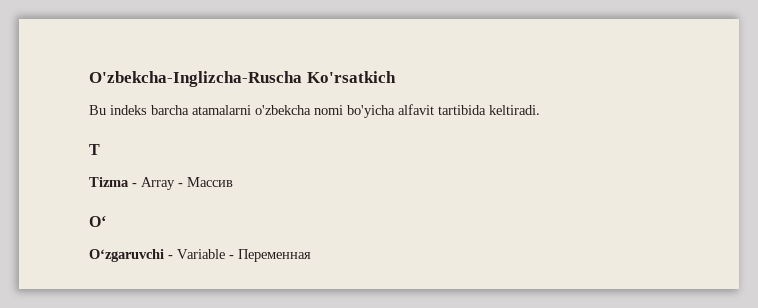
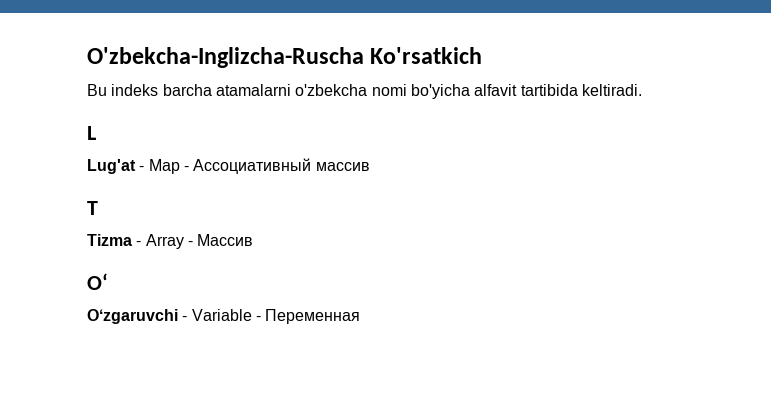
+ L
+ Lug'at - Map - Ассоциативный массив

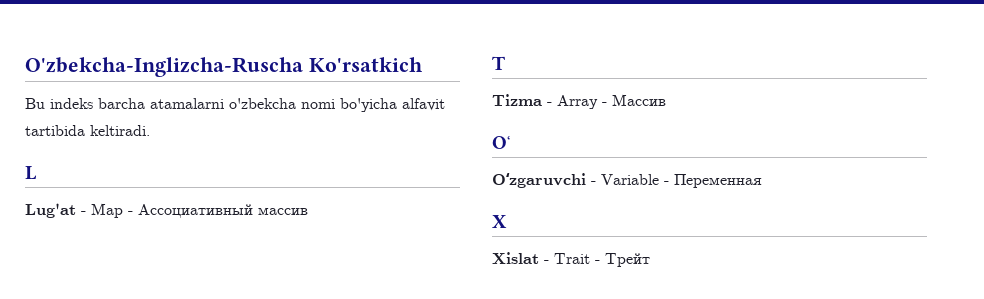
+ X
+ Xislat - Trait - Трейт

